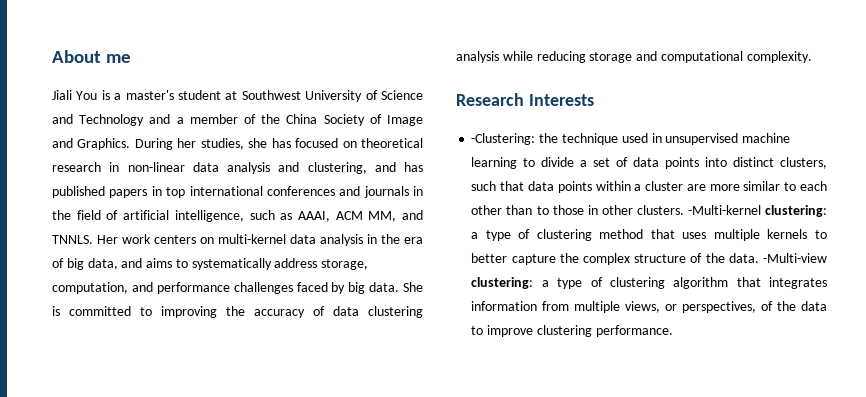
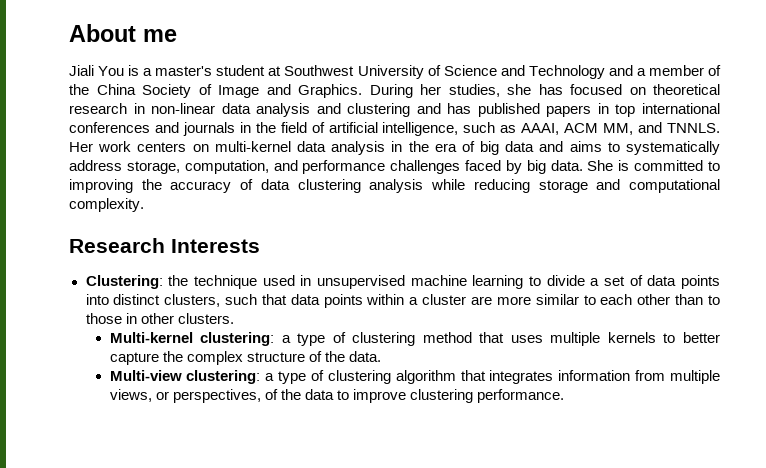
- During her studies, she has focused on theoretical research in non-linear data analysis and clustering, and has published papers in top international conferences and journals in the field of artificial intelligence, such as AAAI, ACM MM, and TNNLS.
+ During her studies, she has focused on theoretical research in non-linear data analysis and clustering and has published papers in top international conferences and journals in the field of artificial intelligence, such as AAAI, ACM MM, and TNNLS.
- Her work centers on multi-kernel data analysis in the era of big data, and aims to systematically address storage, computation, and performance challenges faced by big data.
+ Her work centers on multi-kernel data analysis in the era of big data and aims to systematically address storage, computation, and performance challenges faced by big data.
- -Clustering:
+ Clustering:
- the technique used in unsupervised machine learning to divide a set of data points into distinct clusters, such that data points within a cluster are more similar to each other than to those in other clusters. -Multi-kernel clustering:
+ the technique used in unsupervised machine learning to divide a set of data points into distinct clusters, such that data points within a cluster are more similar to each other than to those in other clusters.
+ Multi-kernel clustering:
- a type of clustering method that uses multiple kernels to better capture the complex structure of the data. -Multi-view clustering:
+ a type of clustering method that uses multiple kernels to better capture the complex structure of the data.
+ Multi-view clustering:

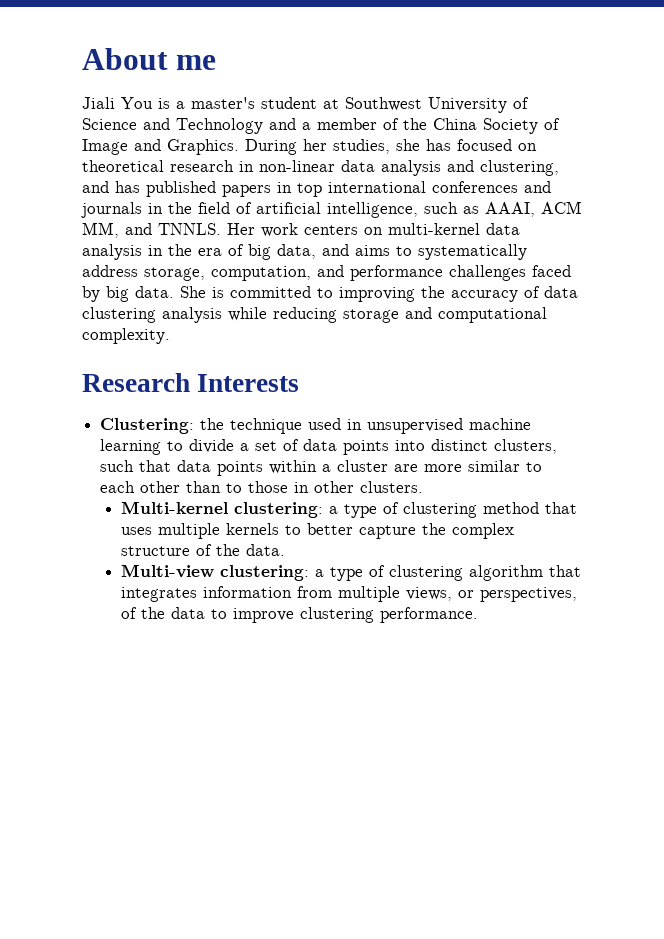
- During her studies, she has focused on theoretical research in non-linear data analysis and clustering and has published papers in top international conferences and journals in the field of artificial intelligence, such as AAAI, ACM MM, and TNNLS.
+ During her studies, she has focused on theoretical research in non-linear data analysis and clustering, and has published papers in top international conferences and journals in the field of artificial intelligence, such as AAAI, ACM MM, and TNNLS.
- Her work centers on multi-kernel data analysis in the era of big data and aims to systematically address storage, computation, and performance challenges faced by big data.
+ Her work centers on multi-kernel data analysis in the era of big data, and aims to systematically address storage, computation, and performance challenges faced by big data.

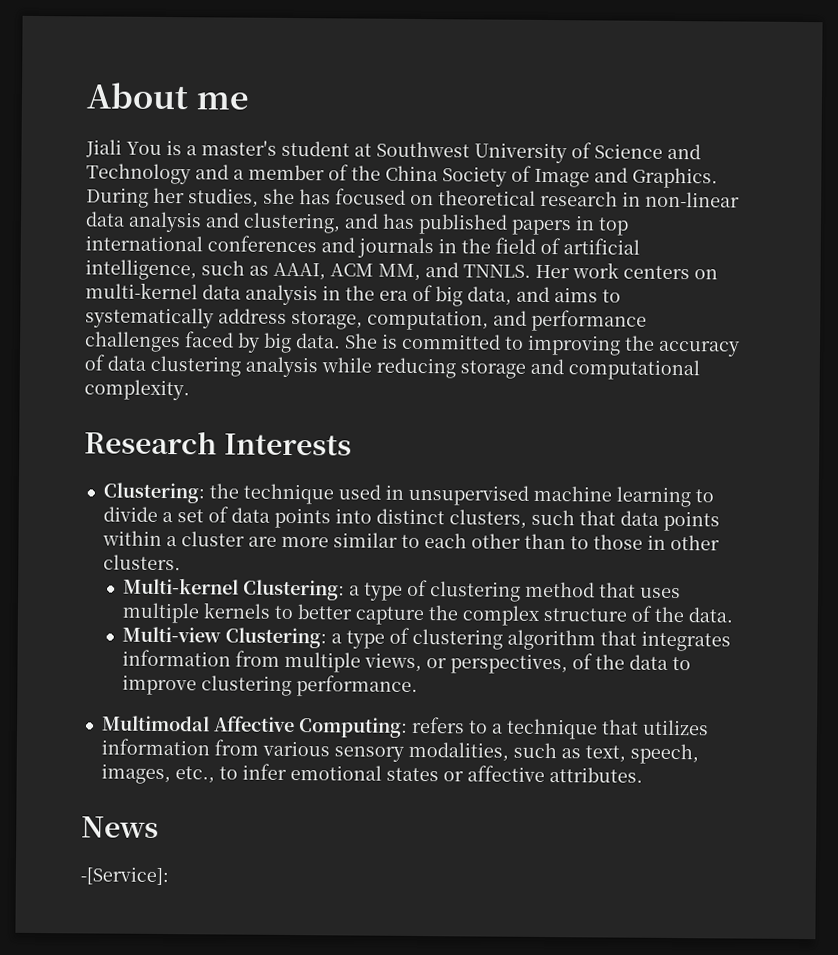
- Multi-kernel clustering: a type of clustering method that uses multiple kernels to better capture the complex structure of the data.
+ Multi-kernel Clustering: a type of clustering method that uses multiple kernels to better capture the complex structure of the data.
- Multi-view clustering: a type of clustering algorithm that integrates information from multiple views, or perspectives, of the data to improve clustering performance.
+ Multi-view Clustering: a type of clustering algorithm that integrates information from multiple views, or perspectives, of the data to improve clustering performance.
+ Multimodal Affective Computing: refers to a technique that utilizes information from various sensory modalities, such as text, speech, images, etc., to infer emotional states or affective attributes.
+ News
+ -[Service]:

